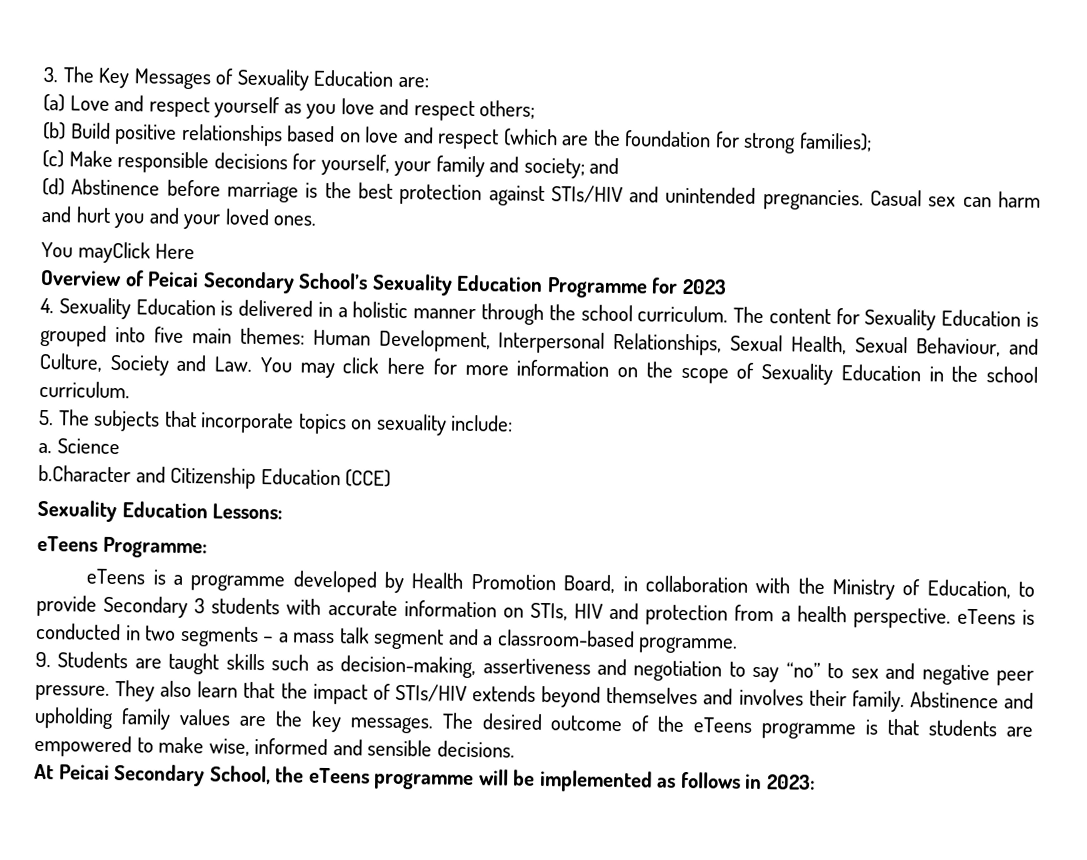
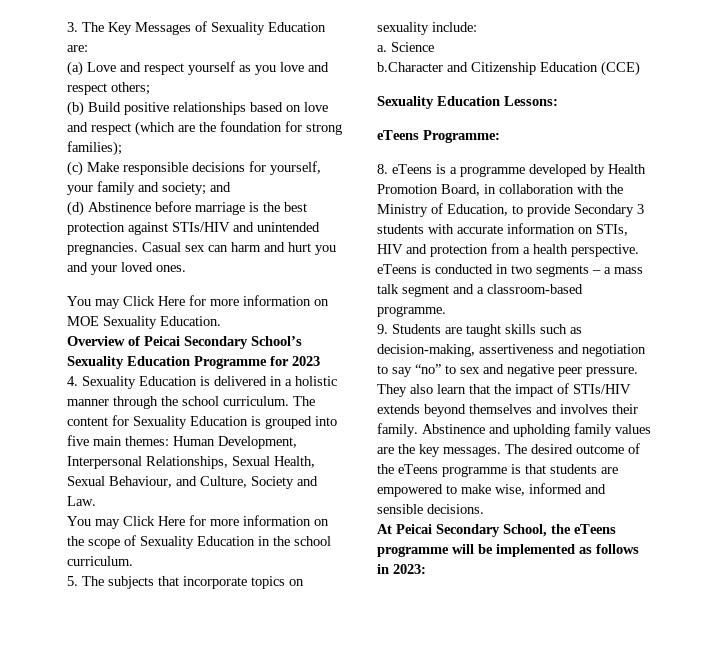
- You mayClick Here
+ You may Click Here for more information on MOE Sexuality Education.
- The content for Sexuality Education is grouped into five main themes: Human Development, Interpersonal Relationships, Sexual Health, Sexual Behaviour, and Culture, Society and Law. You may click here for more information on the scope of Sexuality Education in the school curriculum.
+ The content for Sexuality Education is grouped into five main themes: Human Development, Interpersonal Relationships, Sexual Health, Sexual Behaviour, and Culture, Society and Law.
+ You may Click Here for more information on the scope of Sexuality Education in the school curriculum.
- eTeens is a programme developed by Health Promotion Board, in collaboration with the Ministry of Education, to provide Secondary 3 students with accurate information on STIs, HIV and protection from a health perspective. eTeens is conducted in two segments – a mass talk segment and a classroom-based programme.
+ 8. eTeens is a programme developed by Health Promotion Board, in collaboration with the Ministry of Education, to provide Secondary 3 students with accurate information on STIs, HIV and protection from a health perspective. eTeens is conducted in two segments – a mass talk segment and a classroom-based programme.

